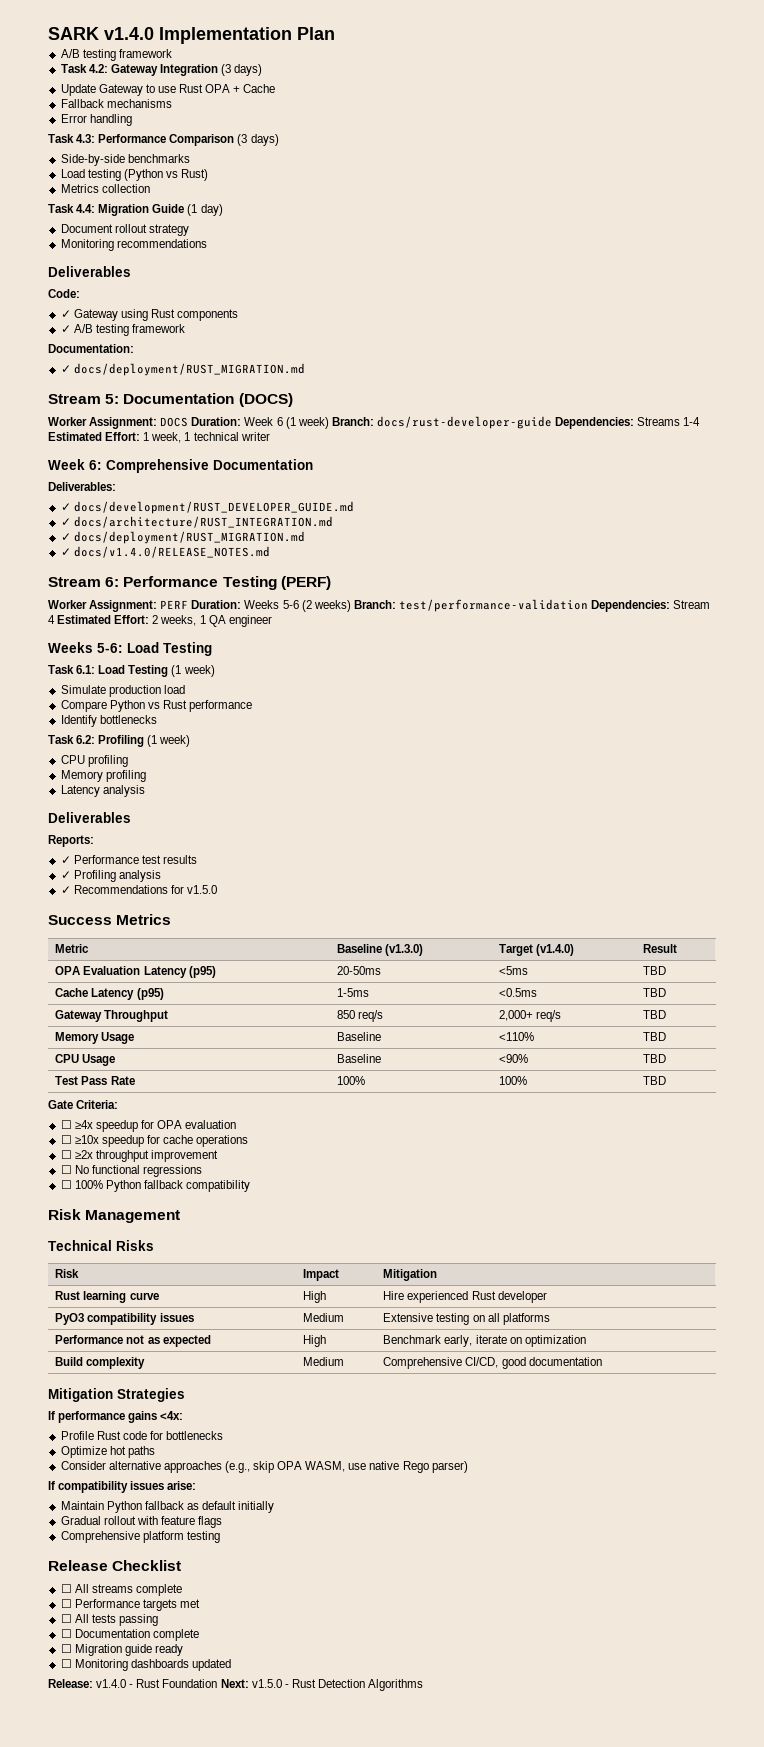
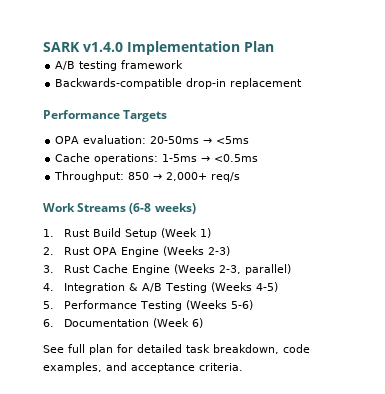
- Task 4.2: Gateway Integration (3 days)
- Update Gateway to use Rust OPA + Cache
- Fallback mechanisms
- Error handling
- Task 4.3: Performance Comparison (3 days)
- Side-by-side benchmarks
- Load testing (Python vs Rust)
- Metrics collection
- Task 4.4: Migration Guide (1 day)
- Document rollout strategy
- Monitoring recommendations
- Deliverables
- Code:
- ✓ Gateway using Rust components
- ✓ A/B testing framework
- Documentation:
- ✓ docs/deployment/RUST_MIGRATION.md
- Stream 5: Documentation (DOCS)
- Worker Assignment: DOCS Duration: Week 6 (1 week) Branch: docs/rust-developer-guide Dependencies: Streams 1-4 Estimated Effort: 1 week, 1 technical writer
- Week 6: Comprehensive Documentation
- Deliverables:
- ✓ docs/development/RUST_DEVELOPER_GUIDE.md
- ✓ docs/architecture/RUST_INTEGRATION.md
- ✓ docs/deployment/RUST_MIGRATION.md
- ✓ docs/v1.4.0/RELEASE_NOTES.md
- Stream 6: Performance Testing (PERF)
- Worker Assignment: PERF Duration: Weeks 5-6 (2 weeks) Branch: test/performance-validation Dependencies: Stream 4 Estimated Effort: 2 weeks, 1 QA engineer
- Weeks 5-6: Load Testing
- Task 6.1: Load Testing (1 week)
- Simulate production load
- Compare Python vs Rust performance
- Identify bottlenecks
- Task 6.2: Profiling (1 week)
- CPU profiling
- Memory profiling
- Latency analysis
- Deliverables
- Reports:
- ✓ Performance test results
- ✓ Profiling analysis
- ✓ Recommendations for v1.5.0
- Success Metrics
- Metric | Baseline (v1.3.0) | Target (v1.4.0) | Result
- OPA Evaluation Latency (p95) | 20-50ms | <5ms | TBD
- Cache Latency (p95) | 1-5ms | <0.5ms | TBD
- Gateway Throughput | 850 req/s | 2,000+ req/s | TBD
- Memory Usage | Baseline | <110% | TBD
- CPU Usage | Baseline | <90% | TBD
- Test Pass Rate | 100% | 100% | TBD
- Gate Criteria:
- ☐ ≥4x speedup for OPA evaluation
- ☐ ≥10x speedup for cache operations
- ☐ ≥2x throughput improvement
- ☐ No functional regressions
- ☐ 100% Python fallback compatibility
- Risk Management
- Technical Risks
- Risk | Impact | Mitigation
- Rust learning curve | High | Hire experienced Rust developer
- PyO3 compatibility issues | Medium | Extensive testing on all platforms
- Performance not as expected | High | Benchmark early, iterate on optimization
- Build complexity | Medium | Comprehensive CI/CD, good documentation
- Mitigation Strategies
- If performance gains <4x:
- Profile Rust code for bottlenecks
- Optimize hot paths
- Consider alternative approaches (e.g., skip OPA WASM, use native Rego parser)
- If compatibility issues arise:
- Maintain Python fallback as default initially
- Gradual rollout with feature flags
- Comprehensive platform testing
- Release Checklist
- ☐ All streams complete
- ☐ Performance targets met
- ☐ All tests passing
- ☐ Documentation complete
- ☐ Migration guide ready
- ☐ Monitoring dashboards updated
- Release: v1.4.0 - Rust Foundation Next: v1.5.0 - Rust Detection Algorithms
+ Backwards-compatible drop-in replacement
+ Performance Targets
+ OPA evaluation: 20-50ms → <5ms
+ Cache operations: 1-5ms → <0.5ms
+ Throughput: 850 → 2,000+ req/s
+ Work Streams (6-8 weeks)
+ 1. Rust Build Setup (Week 1)
+ 2. Rust OPA Engine (Weeks 2-3)
+ 3. Rust Cache Engine (Weeks 2-3, parallel)
+ 4. Integration & A/B Testing (Weeks 4-5)
+ 5. Performance Testing (Weeks 5-6)
+ 6. Documentation (Week 6)
+ See full plan for detailed task breakdown, code examples, and acceptance criteria.

